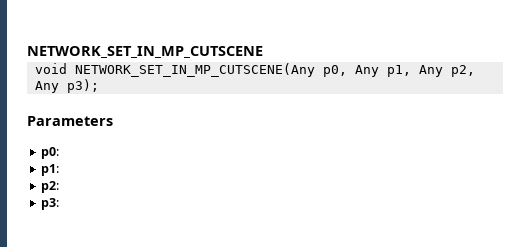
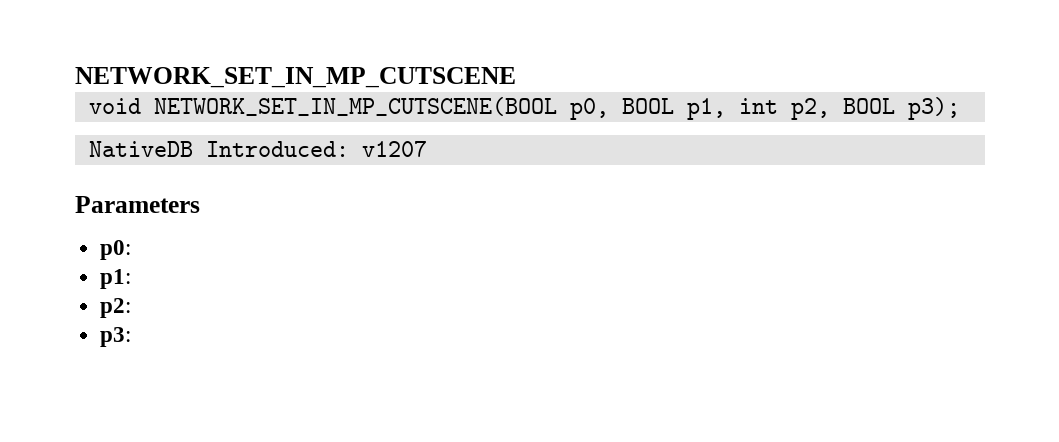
- void NETWORK_SET_IN_MP_CUTSCENE(Any p0, Any p1, Any p2, Any p3);
+ void NETWORK_SET_IN_MP_CUTSCENE(BOOL p0, BOOL p1, int p2, BOOL p3);
+ NativeDB Introduced: v1207

